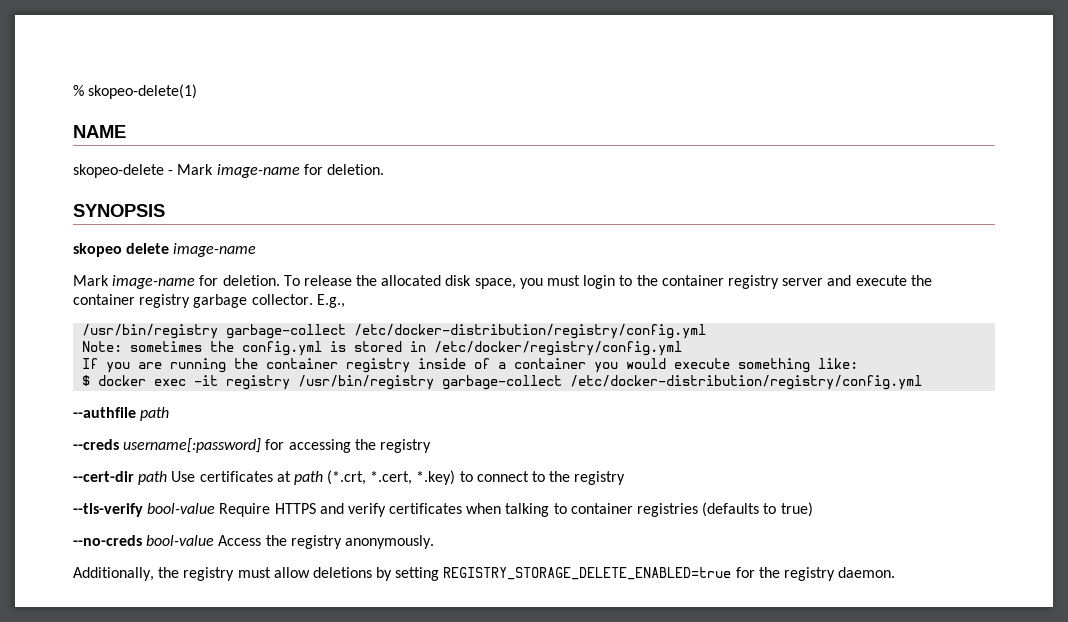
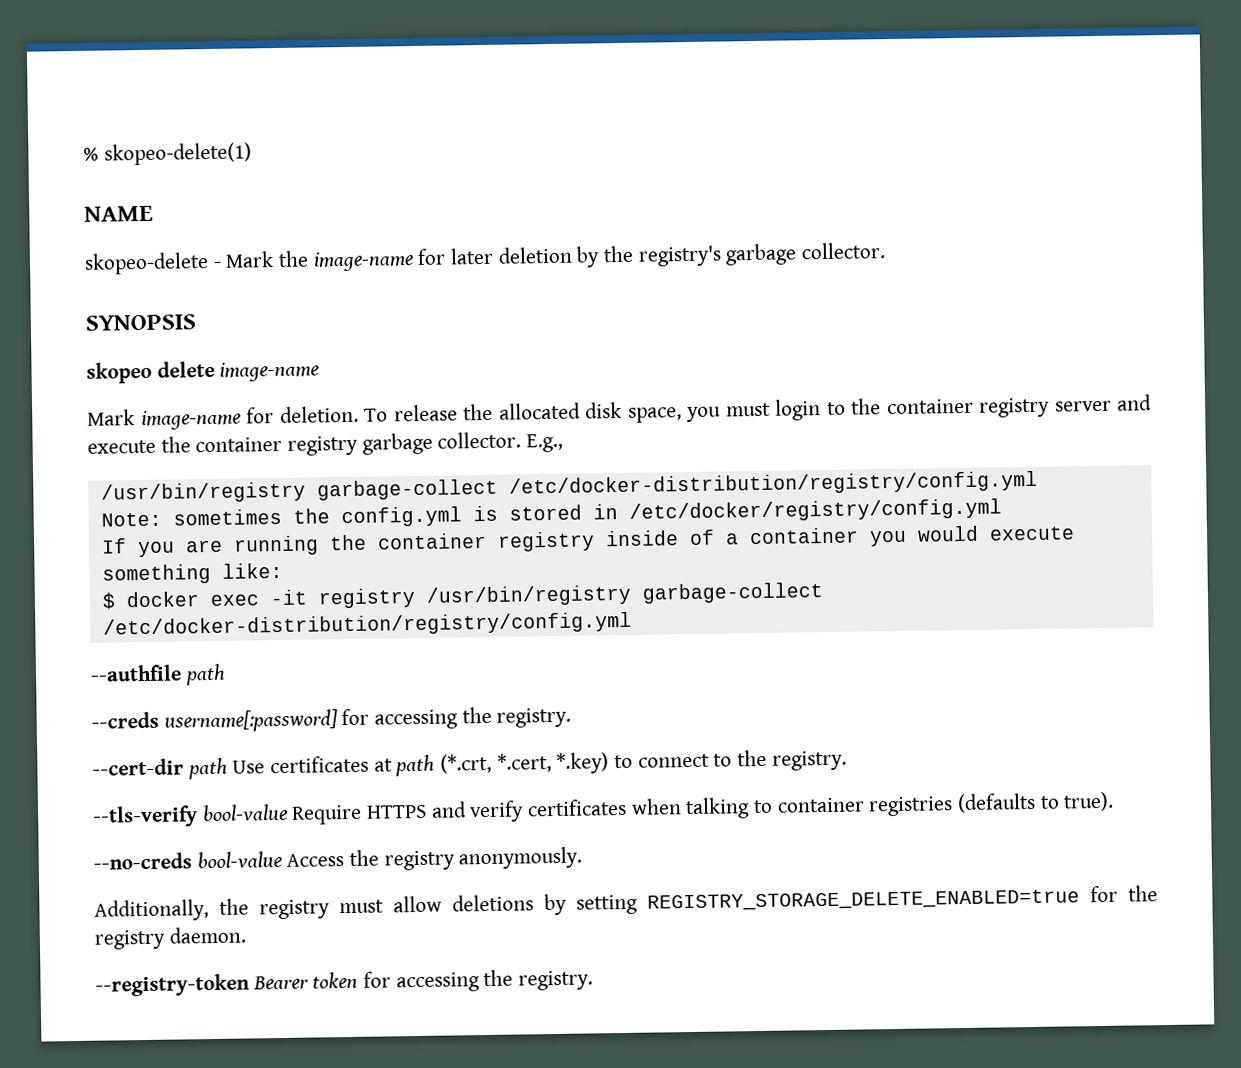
- skopeo-delete - Mark image-name for deletion.
+ skopeo-delete - Mark the image-name for later deletion by the registry's garbage collector.
- --creds username[:password] for accessing the registry
+ --creds username[:password] for accessing the registry.
- --cert-dir path Use certificates at path (*.crt, *.cert, *.key) to connect to the registry
+ --cert-dir path Use certificates at path (*.crt, *.cert, *.key) to connect to the registry.
- --tls-verify bool-value Require HTTPS and verify certificates when talking to container registries (defaults to true)
+ --tls-verify bool-value Require HTTPS and verify certificates when talking to container registries (defaults to true).
+ --registry-token Bearer token for accessing the registry.

